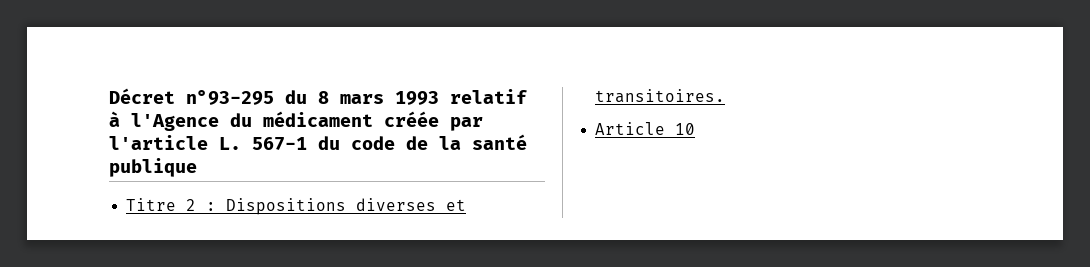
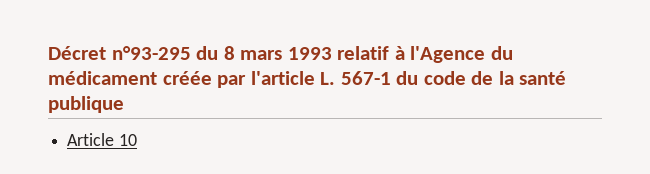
- Titre 2 : Dispositions diverses et transitoires.

